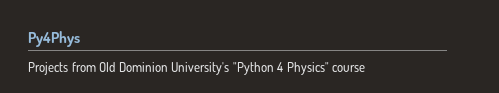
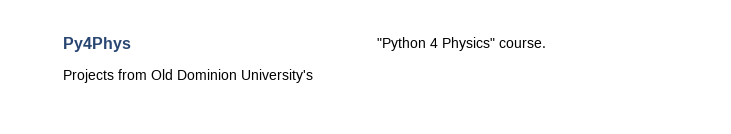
- Projects from Old Dominion University's "Python 4 Physics" course
+ Projects from Old Dominion University's "Python 4 Physics" course.

